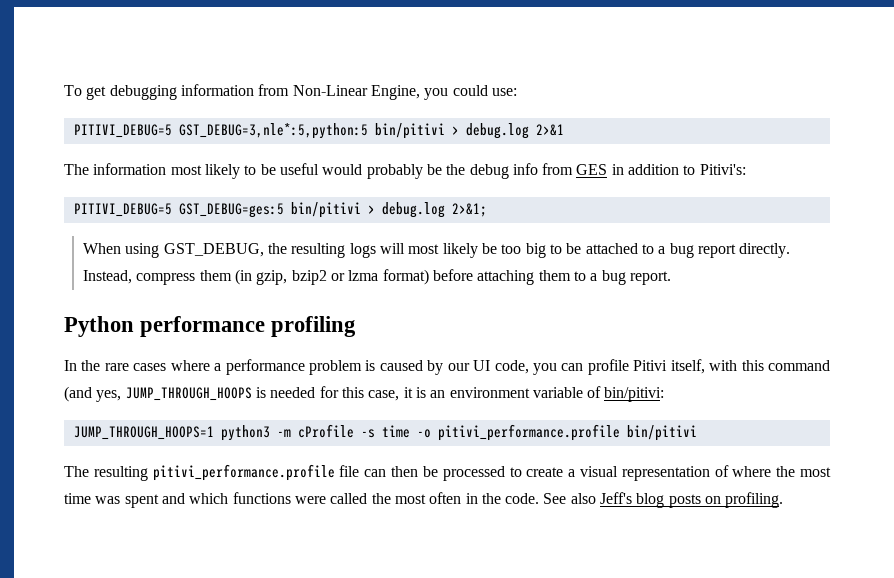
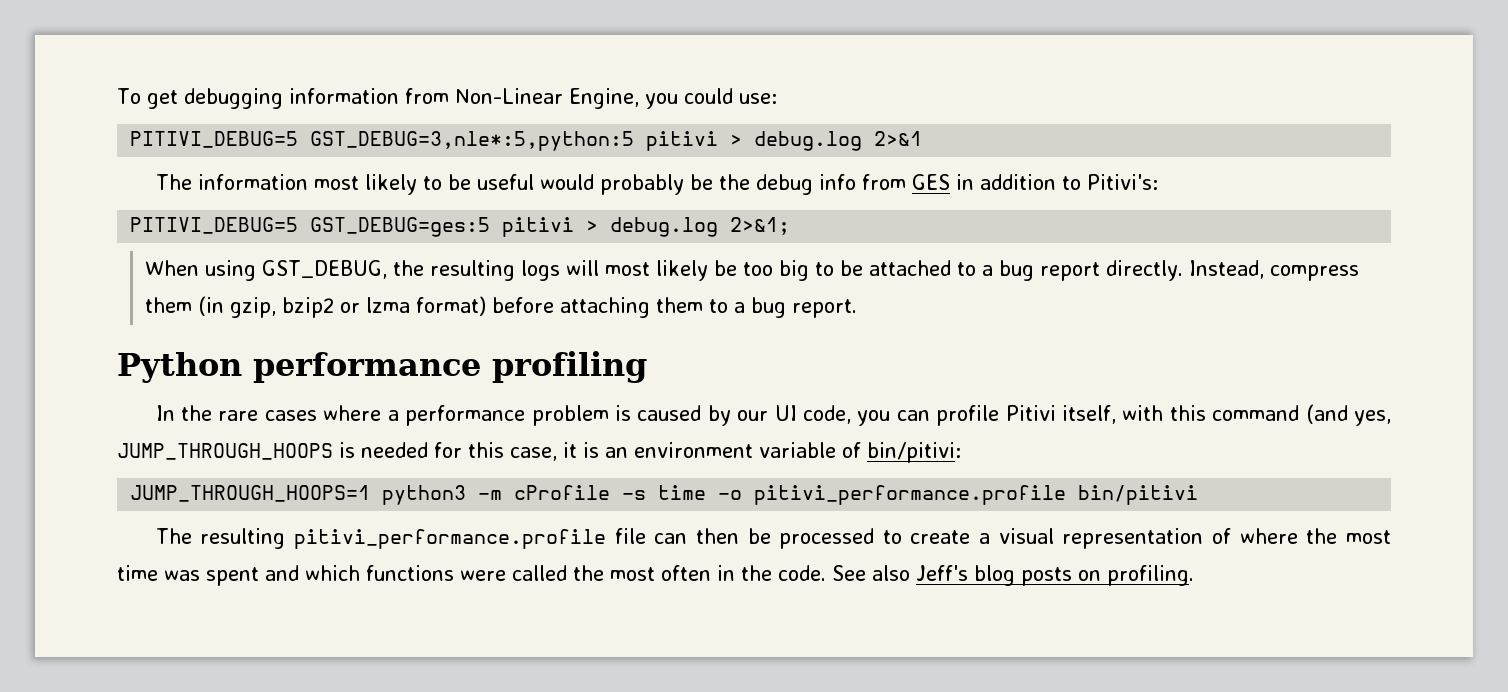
- PITIVI_DEBUG=5 GST_DEBUG=3,nle*:5,python:5 bin/pitivi > debug.log 2>&1
+ PITIVI_DEBUG=5 GST_DEBUG=3,nle*:5,python:5 pitivi > debug.log 2>&1
- PITIVI_DEBUG=5 GST_DEBUG=ges:5 bin/pitivi > debug.log 2>&1;
+ PITIVI_DEBUG=5 GST_DEBUG=ges:5 pitivi > debug.log 2>&1;

